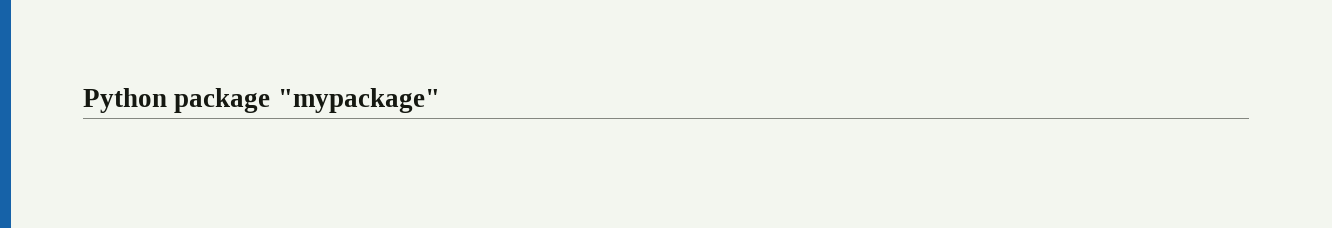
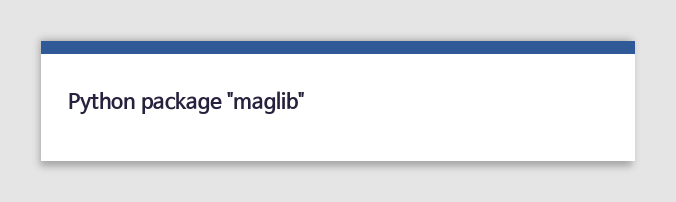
- Python package "mypackage"
+ Python package "maglib"

